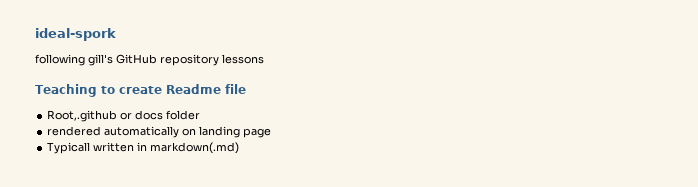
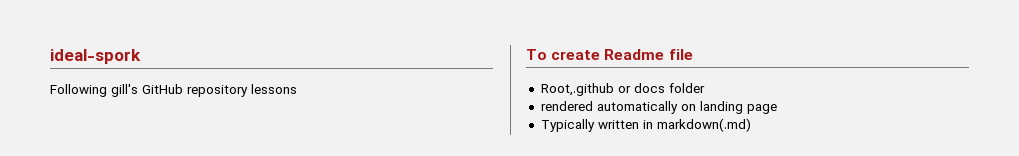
- following gill's GitHub repository lessons
+ Following gill's GitHub repository lessons
- Teaching to create Readme file
+ To create Readme file
- Typicall written in markdown(.md)
+ Typically written in markdown(.md)

